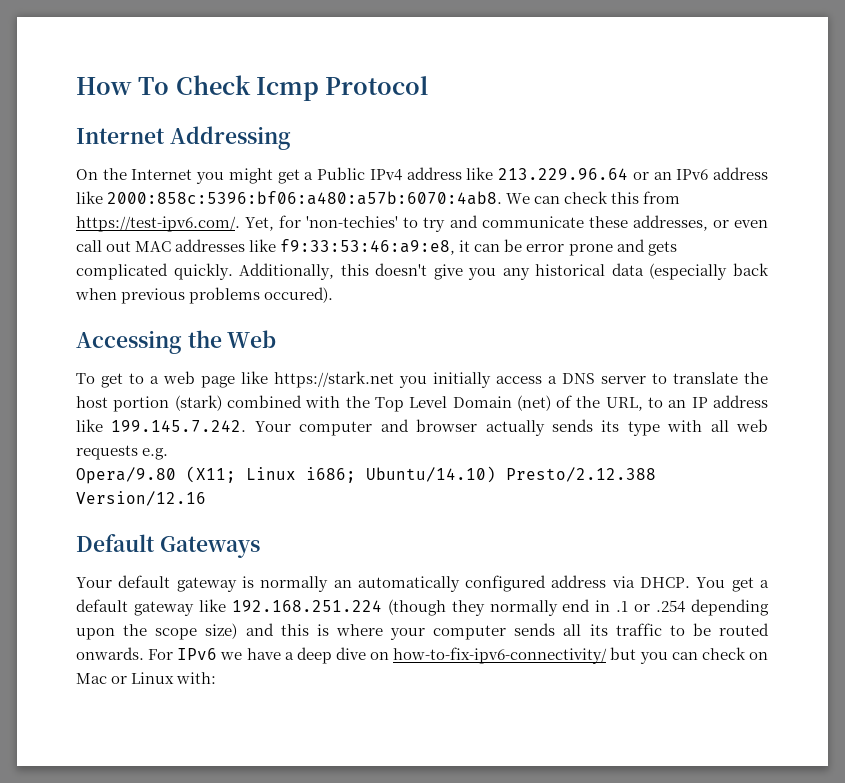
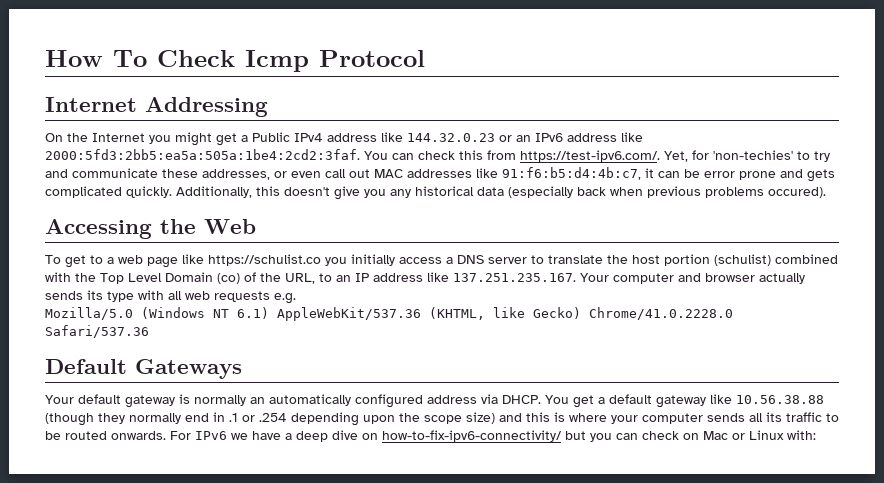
- On the Internet you might get a Public IPv4 address like 213.229.96.64 or an IPv6 address like 2000:858c:5396:bf06:a480:a57b:6070:4ab8. We can check this from https://test-ipv6.com/. Yet, for 'non-techies' to try and communicate these addresses, or even call out MAC addresses like f9:33:53:46:a9:e8, it can be error prone and gets complicated quickly.
+ On the Internet you might get a Public IPv4 address like 144.32.0.23 or an IPv6 address like 2000:5fd3:2bb5:ea5a:505a:1be4:2cd2:3faf. You can check this from https://test-ipv6.com/. Yet, for 'non-techies' to try and communicate these addresses, or even call out MAC addresses like 91:f6:b5:d4:4b:c7, it can be error prone and gets complicated quickly.
- To get to a web page like https://stark.net you initially access a DNS server to translate the host portion (stark) combined with the Top Level Domain (net) of the URL, to an IP address like 199.145.7.242. Your computer and browser actually sends its type with all web requests e.g.
+ To get to a web page like https://schulist.co you initially access a DNS server to translate the host portion (schulist) combined with the Top Level Domain (co) of the URL, to an IP address like 137.251.235.167. Your computer and browser actually sends its type with all web requests e.g.
- Opera/9.80 (X11; Linux i686; Ubuntu/14.10) Presto/2.12.388 Version/12.16
+ Mozilla/5.0 (Windows NT 6.1) AppleWebKit/537.36 (KHTML, like Gecko) Chrome/41.0.2228.0 Safari/537.36
- You get a default gateway like 192.168.251.224 (though they normally end in .1 or .254 depending upon the scope size) and this is where your computer sends all its traffic to be routed onwards.
+ You get a default gateway like 10.56.38.88 (though they normally end in .1 or .254 depending upon the scope size) and this is where your computer sends all its traffic to be routed onwards.

